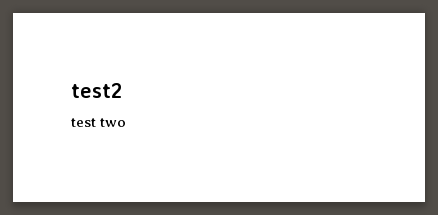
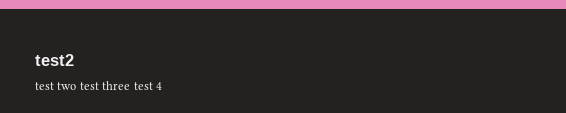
- test two
+ test two test three test 4

